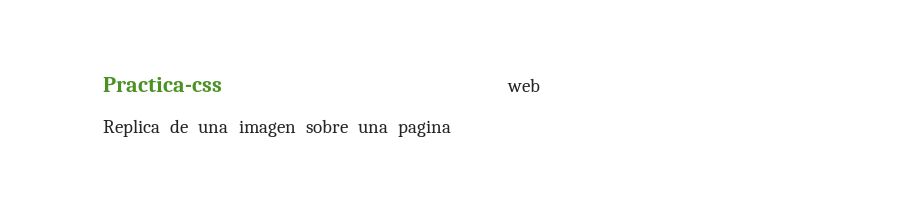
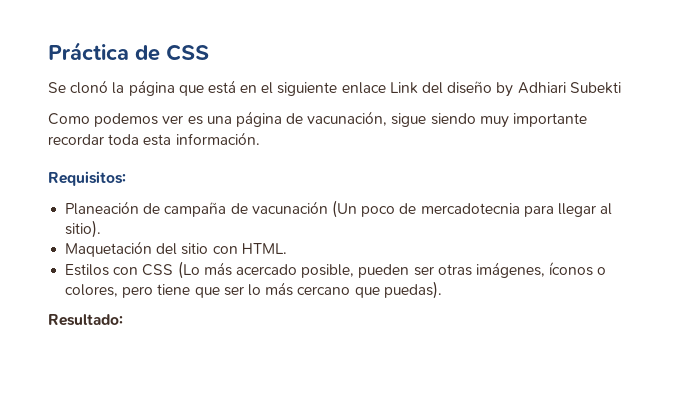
- Practica-css
- Replica de una imagen sobre una pagina web
+ Práctica de CSS
+ Se clonó la página que está en el siguiente enlace Link del diseño by Adhiari Subekti
+ Como podemos ver es una página de vacunación, sigue siendo muy importante recordar toda esta información.
+ Requisitos:
+ Planeación de campaña de vacunación (Un poco de mercadotecnia para llegar al sitio).
+ Maquetación del sitio con HTML.
+ Estilos con CSS (Lo más acercado posible, pueden ser otras imágenes, íconos o colores, pero tiene que ser lo más cercano que puedas).
+ Resultado:

